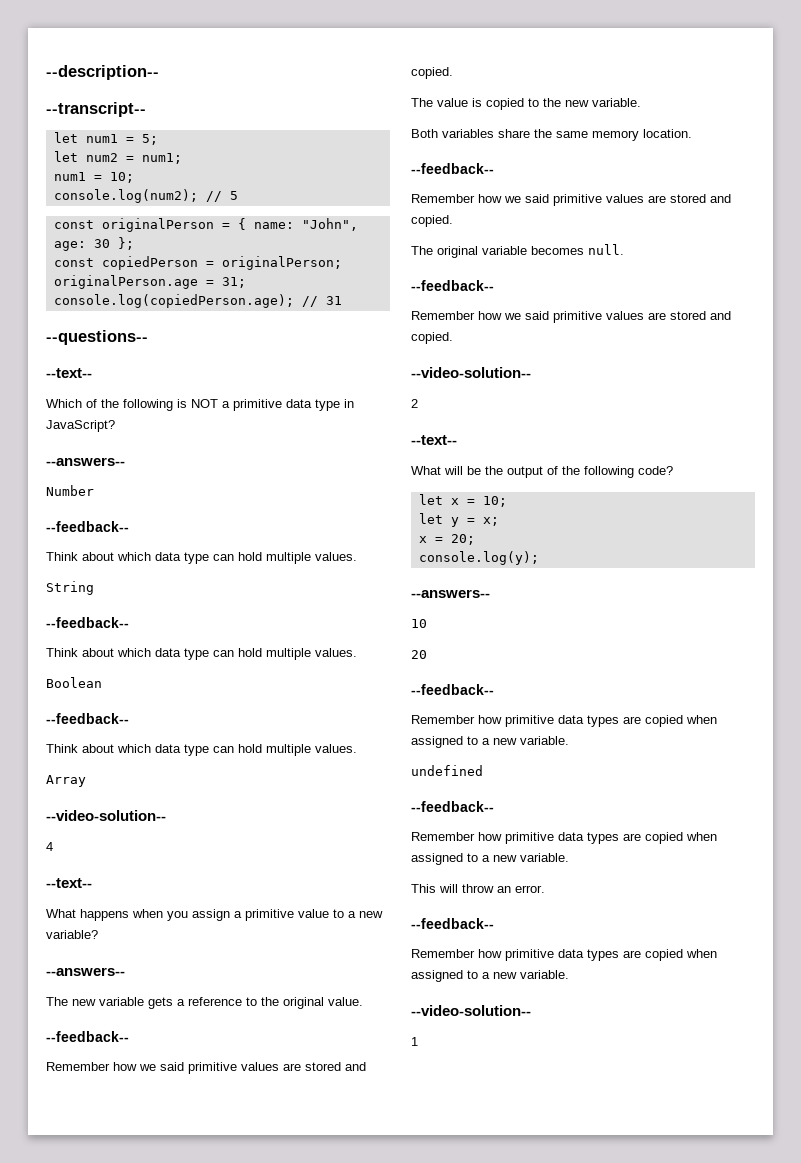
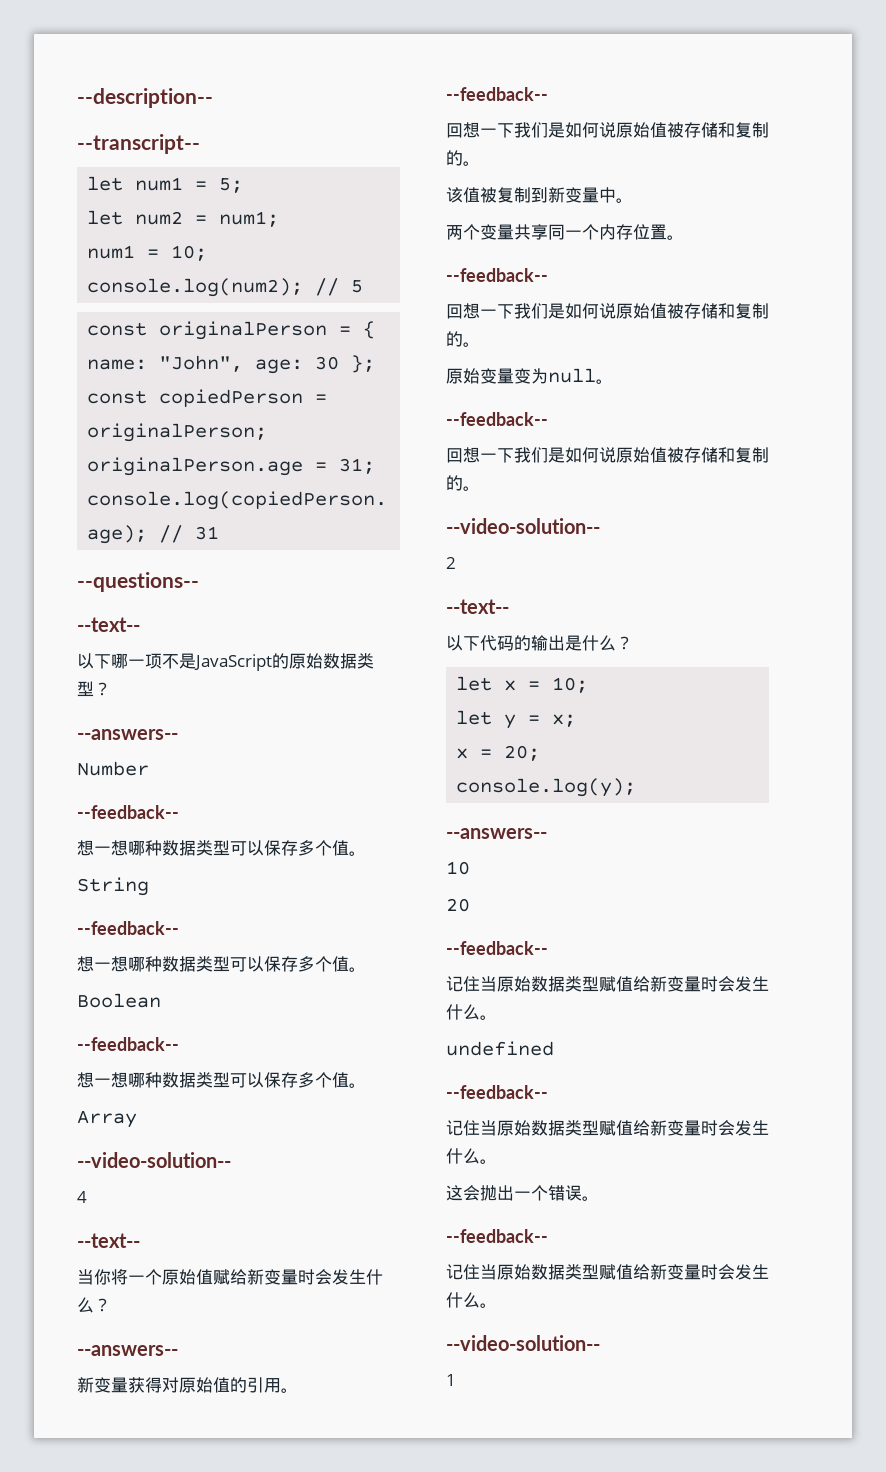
- Which of the following is NOT a primitive data type in JavaScript?
+ 以下哪一项不是JavaScript的原始数据类型？
  --answers--
  Number
  --feedback--
- Think about which data type can hold multiple values.
+ 想一想哪种数据类型可以保存多个值。
  String
  --feedback--
- Think about which data type can hold multiple values.
+ 想一想哪种数据类型可以保存多个值。
  Boolean
  --feedback--
- Think about which data type can hold multiple values.
+ 想一想哪种数据类型可以保存多个值。
  Array
  --video-solution--
  4
  --text--
- What happens when you assign a primitive value to a new variable?
+ 当你将一个原始值赋给新变量时会发生什么？
  --answers--
- The new variable gets a reference to the original value.
+ 新变量获得对原始值的引用。
  --feedback--
- Remember how we said primitive values are stored and copied.
- The value is copied to the new variable.
- Both variables share the same memory location.
+ 回想一下我们是如何说原始值被存储和复制的。
+ 该值被复制到新变量中。
+ 两个变量共享同一个内存位置。
  --feedback--
- Remember how we said primitive values are stored and copied.
- The original variable becomes null.
+ 回想一下我们是如何说原始值被存储和复制的。
+ 原始变量变为null。
  --feedback--
- Remember how we said primitive values are stored and copied.
+ 回想一下我们是如何说原始值被存储和复制的。
  --video-solution--
  2
  --text--
- What will be the output of the following code?
+ 以下代码的输出是什么？
  20
  --feedback--
- Remember how primitive data types are copied when assigned to a new variable.
+ 记住当原始数据类型赋值给新变量时会发生什么。
  undefined
  --feedback--
- Remember how primitive data types are copied when assigned to a new variable.
- This will throw an error.
+ 记住当原始数据类型赋值给新变量时会发生什么。
+ 这会抛出一个错误。
  --feedback--
- Remember how primitive data types are copied when assigned to a new variable.
+ 记住当原始数据类型赋值给新变量时会发生什么。

